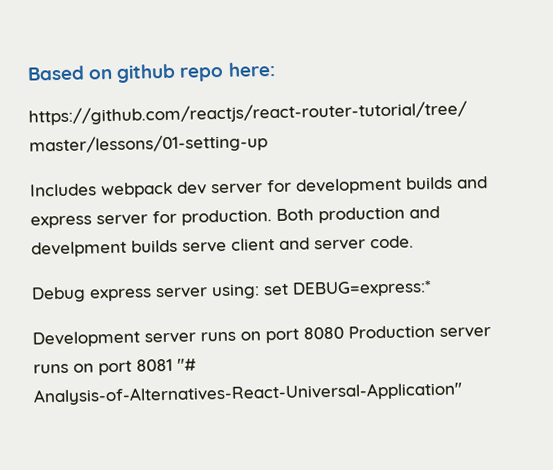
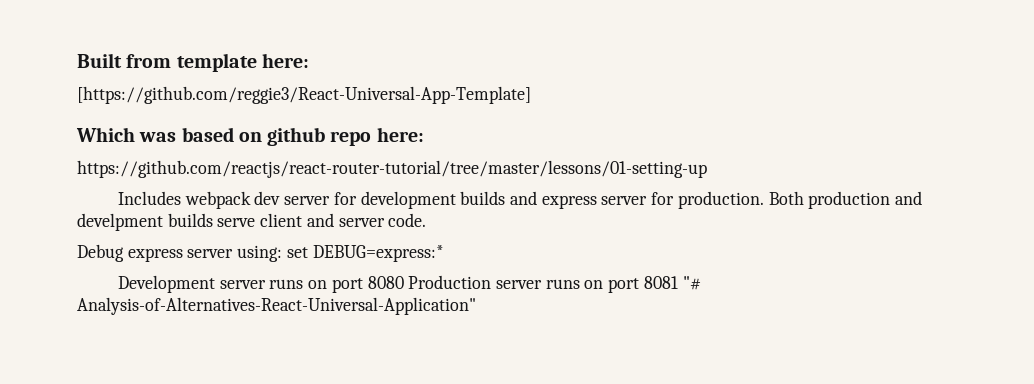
- Based on github repo here:
+ Built from template here:
+ [https://github.com/reggie3/React-Universal-App-Template]
+ Which was based on github repo here:

